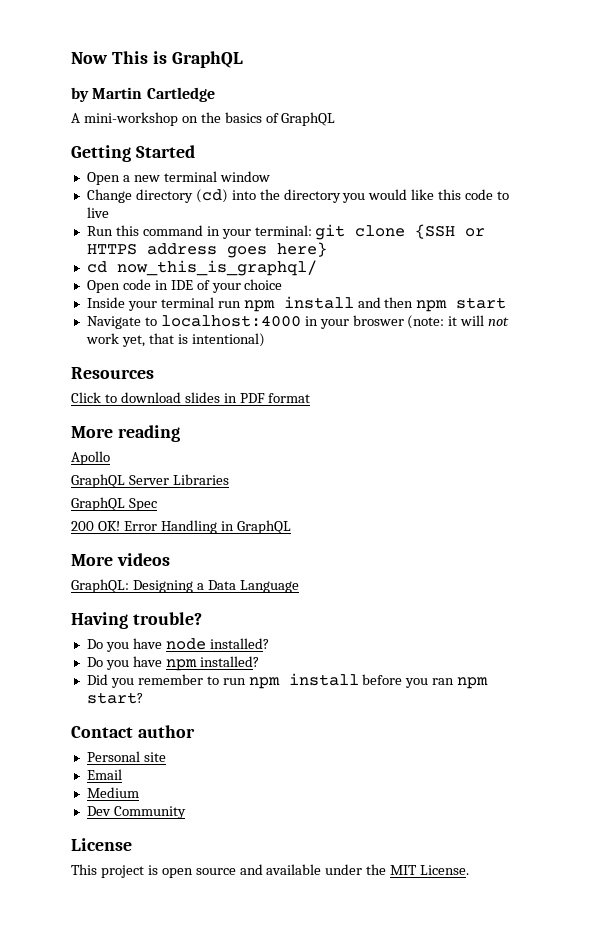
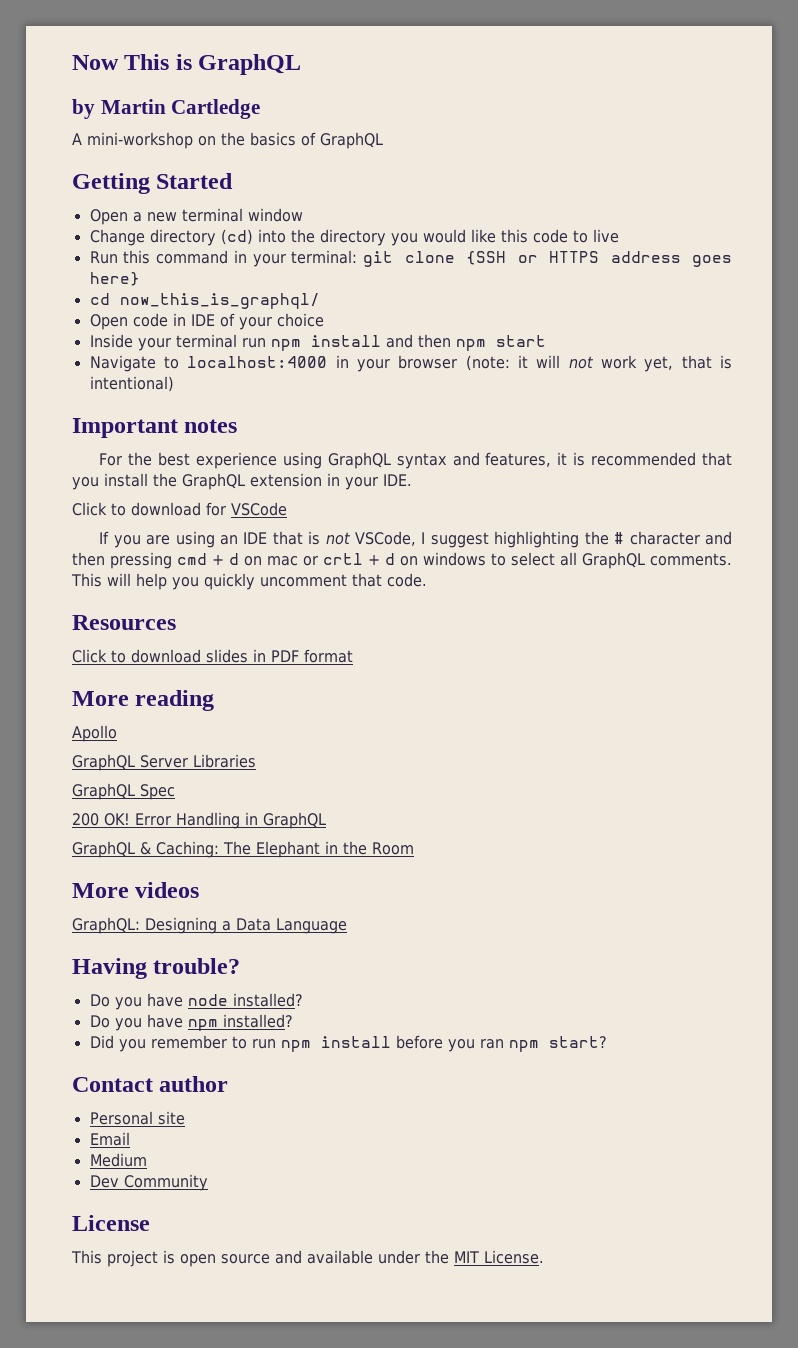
- Navigate to localhost:4000 in your broswer (note: it will not work yet, that is intentional)
+ Navigate to localhost:4000 in your browser (note: it will not work yet, that is intentional)
+ Important notes
+ For the best experience using GraphQL syntax and features, it is recommended that you install the GraphQL extension in your IDE.
+ Click to download for VSCode
+ If you are using an IDE that is not VSCode, I suggest highlighting the # character and then pressing cmd + d on mac or crtl + d on windows to select all GraphQL comments. This will help you quickly uncomment that code.
+ GraphQL & Caching: The Elephant in the Room

